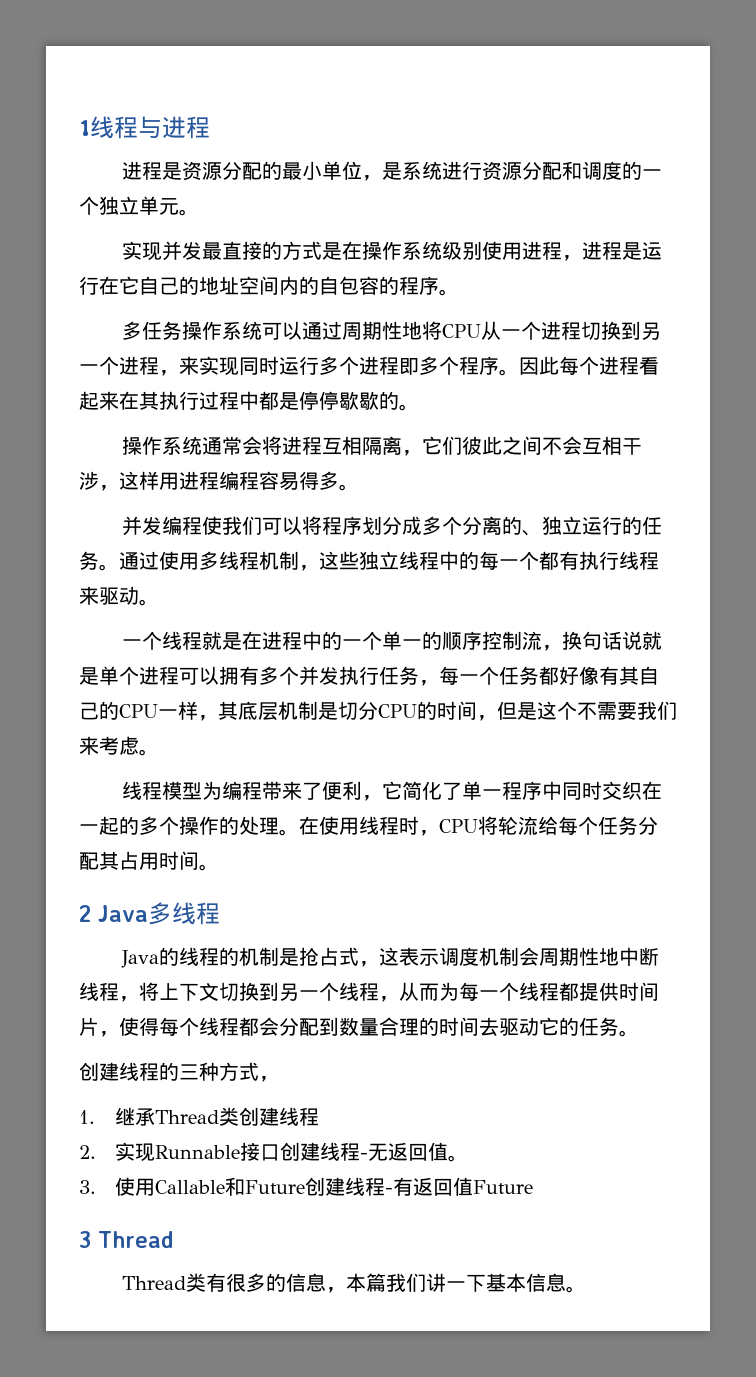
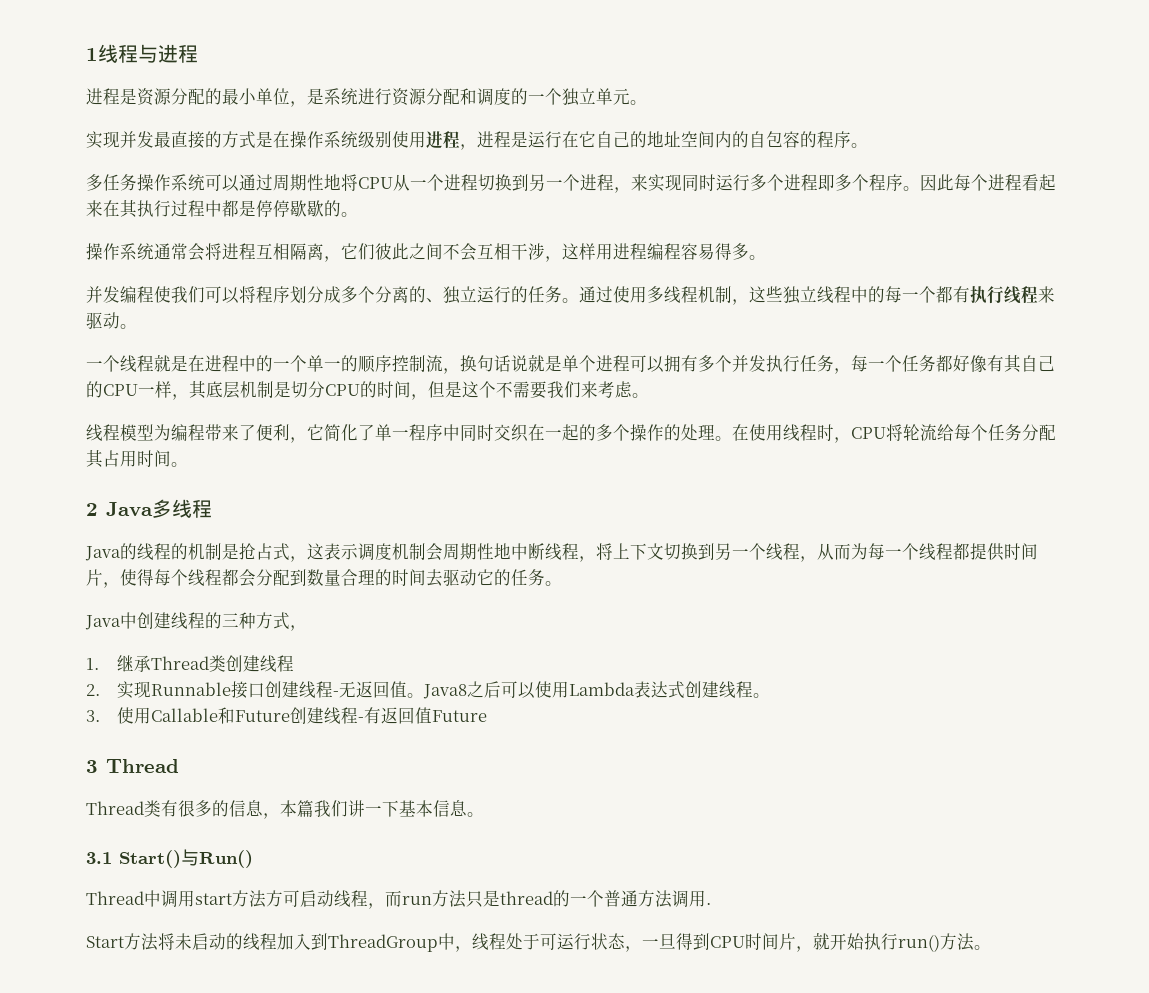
- 创建线程的三种方式，
+ Java中创建线程的三种方式，
+ Java8之后可以使用Lambda表达式创建线程。
+ 3.1 Start()与Run()
+ Thread中调用start方法方可启动线程，而run方法只是thread的一个普通方法调用.
+ Start方法将未启动的线程加入到ThreadGroup中，线程处于可运行状态，一旦得到CPU时间片，就开始执行run()方法。

